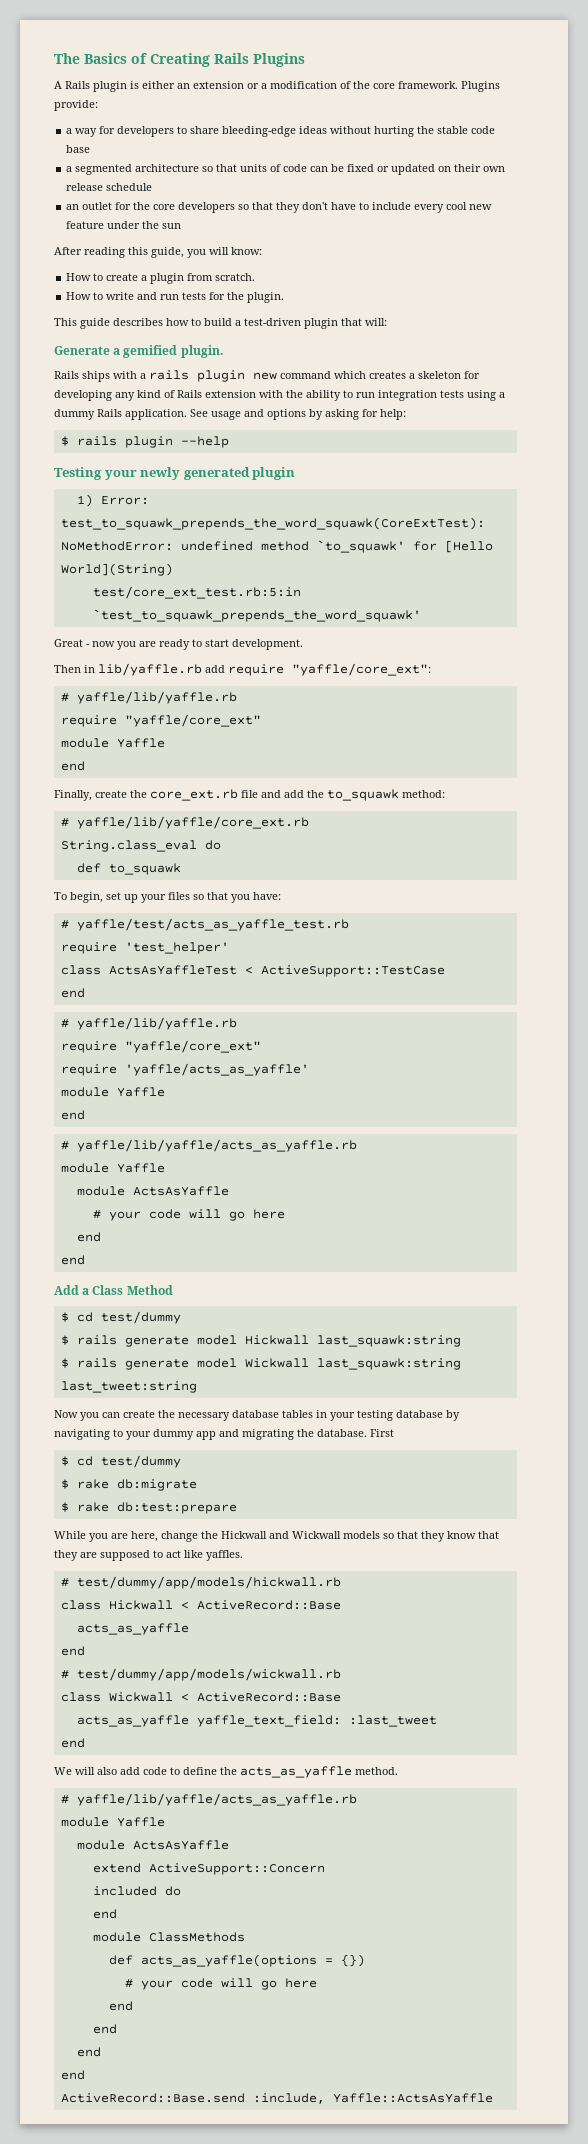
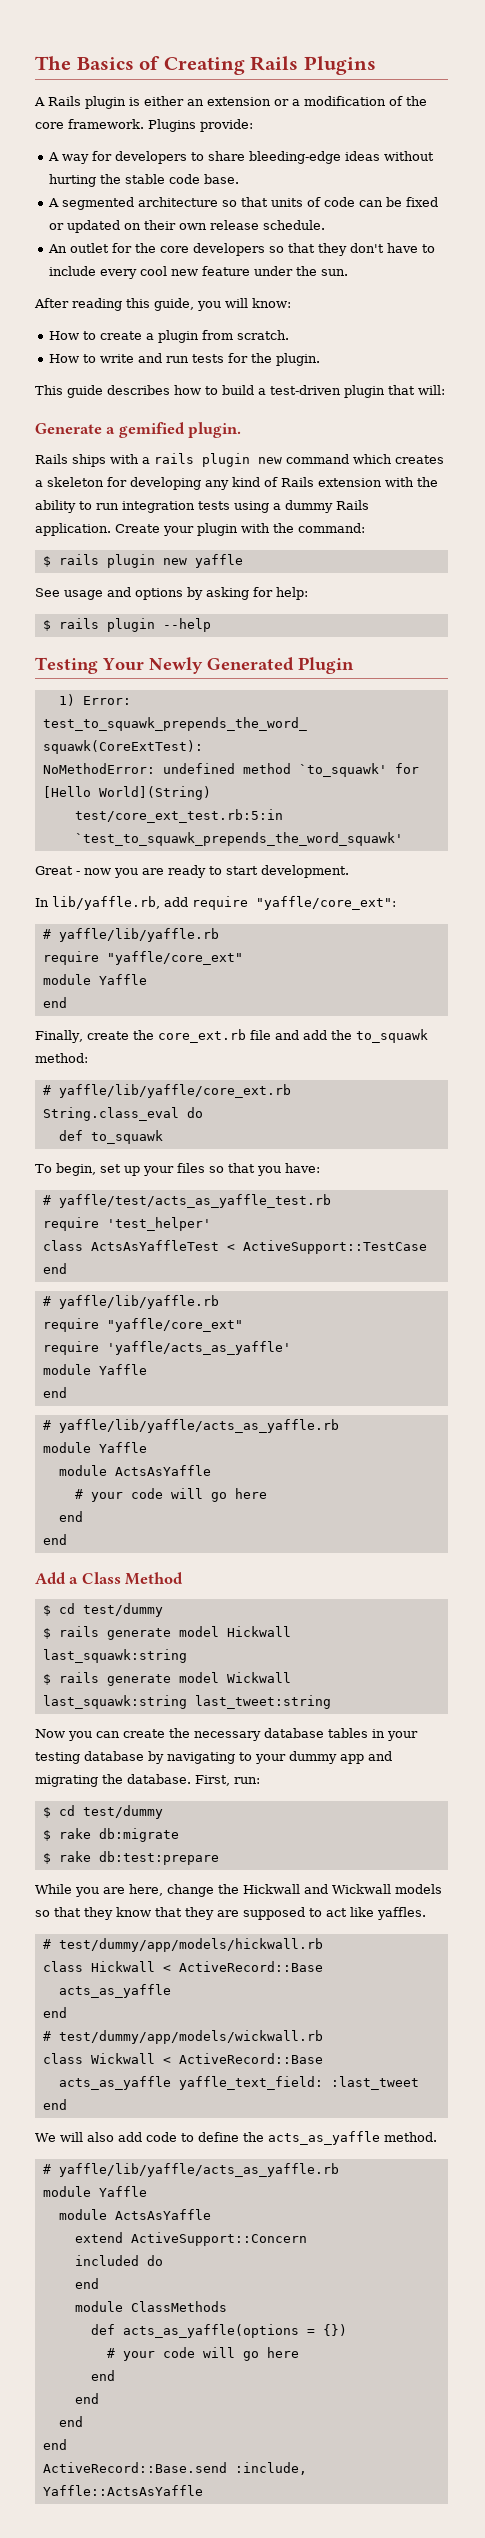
- a way for developers to share bleeding-edge ideas without hurting the stable code base
- a segmented architecture so that units of code can be fixed or updated on their own release schedule
- an outlet for the core developers so that they don't have to include every cool new feature under the sun
+ A way for developers to share bleeding-edge ideas without hurting the stable code base.
+ A segmented architecture so that units of code can be fixed or updated on their own release schedule.
+ An outlet for the core developers so that they don't have to include every cool new feature under the sun.
- Rails ships with a rails plugin new command which creates a skeleton for developing any kind of Rails extension with the ability to run integration tests using a dummy Rails application. See usage and options by asking for help:
+ Rails ships with a rails plugin new command which creates a skeleton for developing any kind of Rails extension with the ability to run integration tests using a dummy Rails application. Create your plugin with the command:
+ $ rails plugin new yaffle
+ See usage and options by asking for help:
- Testing your newly generated plugin
+ Testing Your Newly Generated Plugin
- Then in lib/yaffle.rb add require "yaffle/core_ext":
+ In lib/yaffle.rb, add require "yaffle/core_ext":
- First
+ First, run:

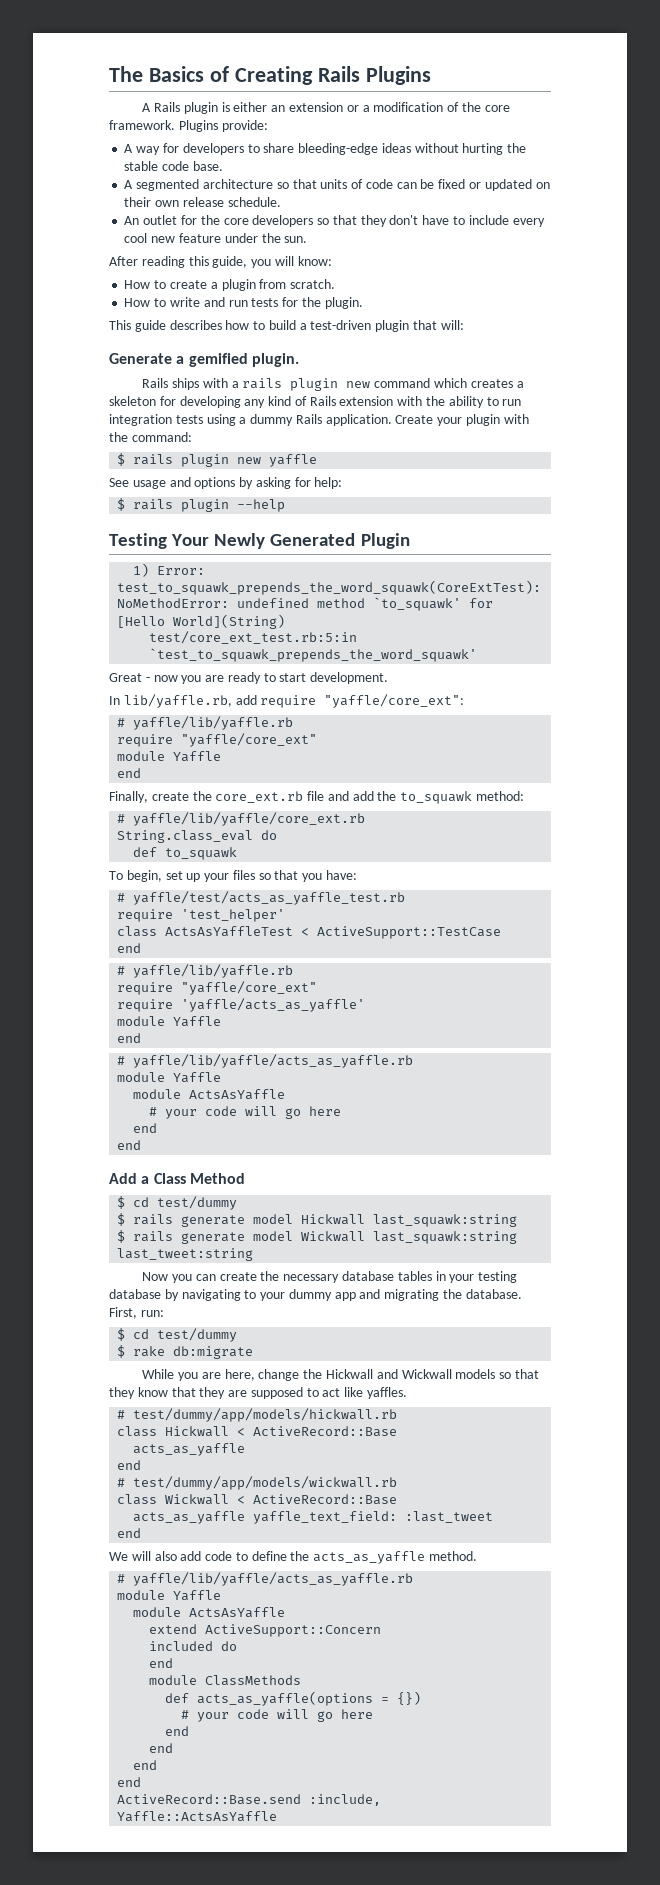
- $ rake db:test:prepare

